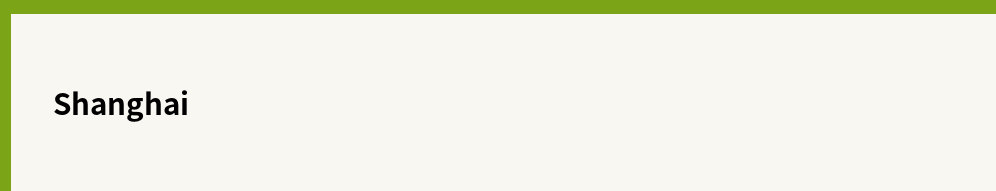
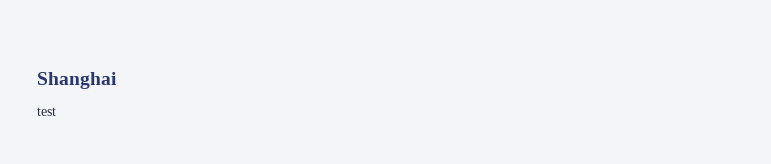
+ test

